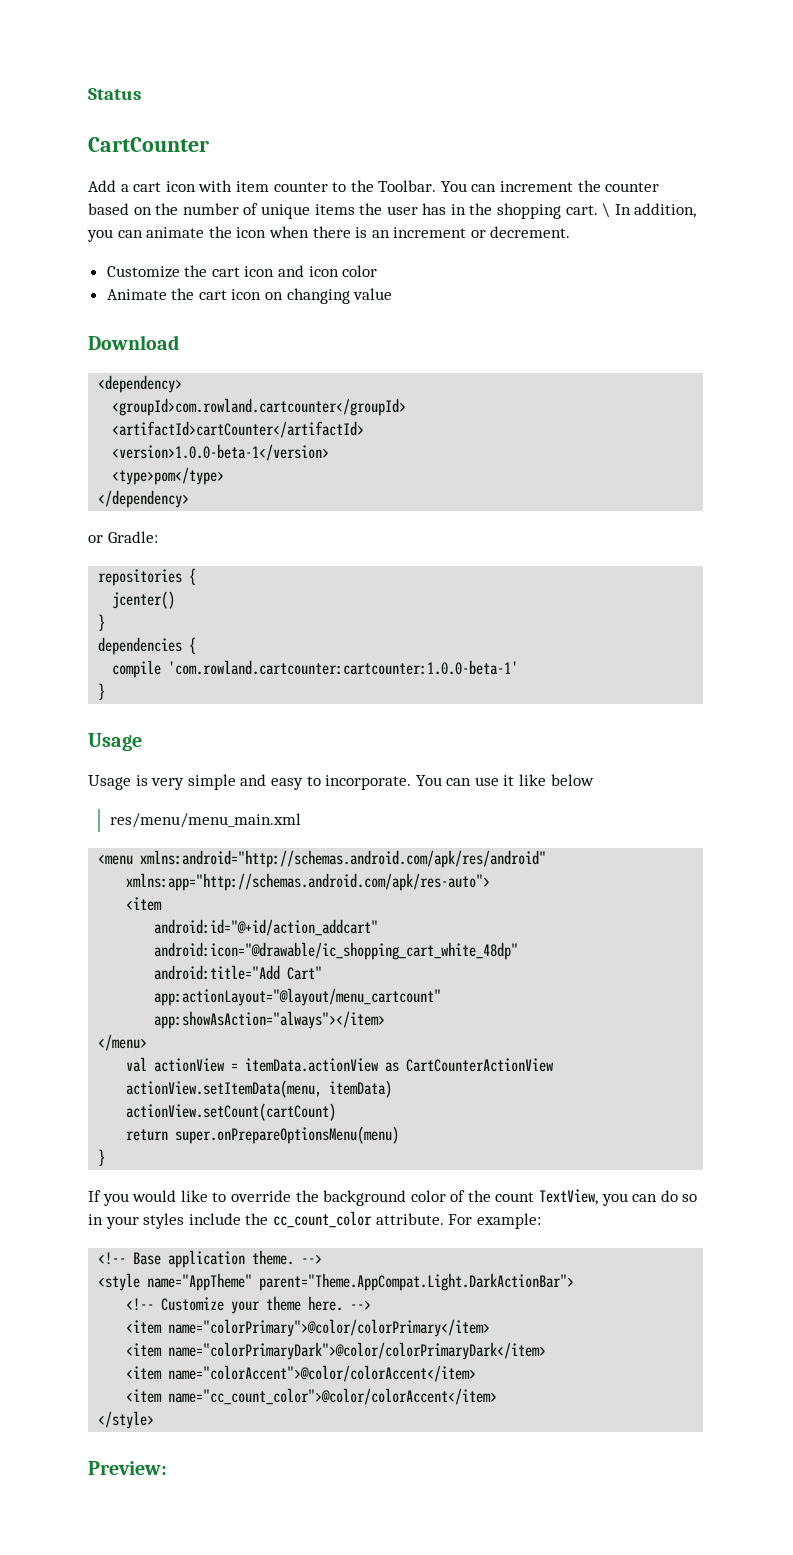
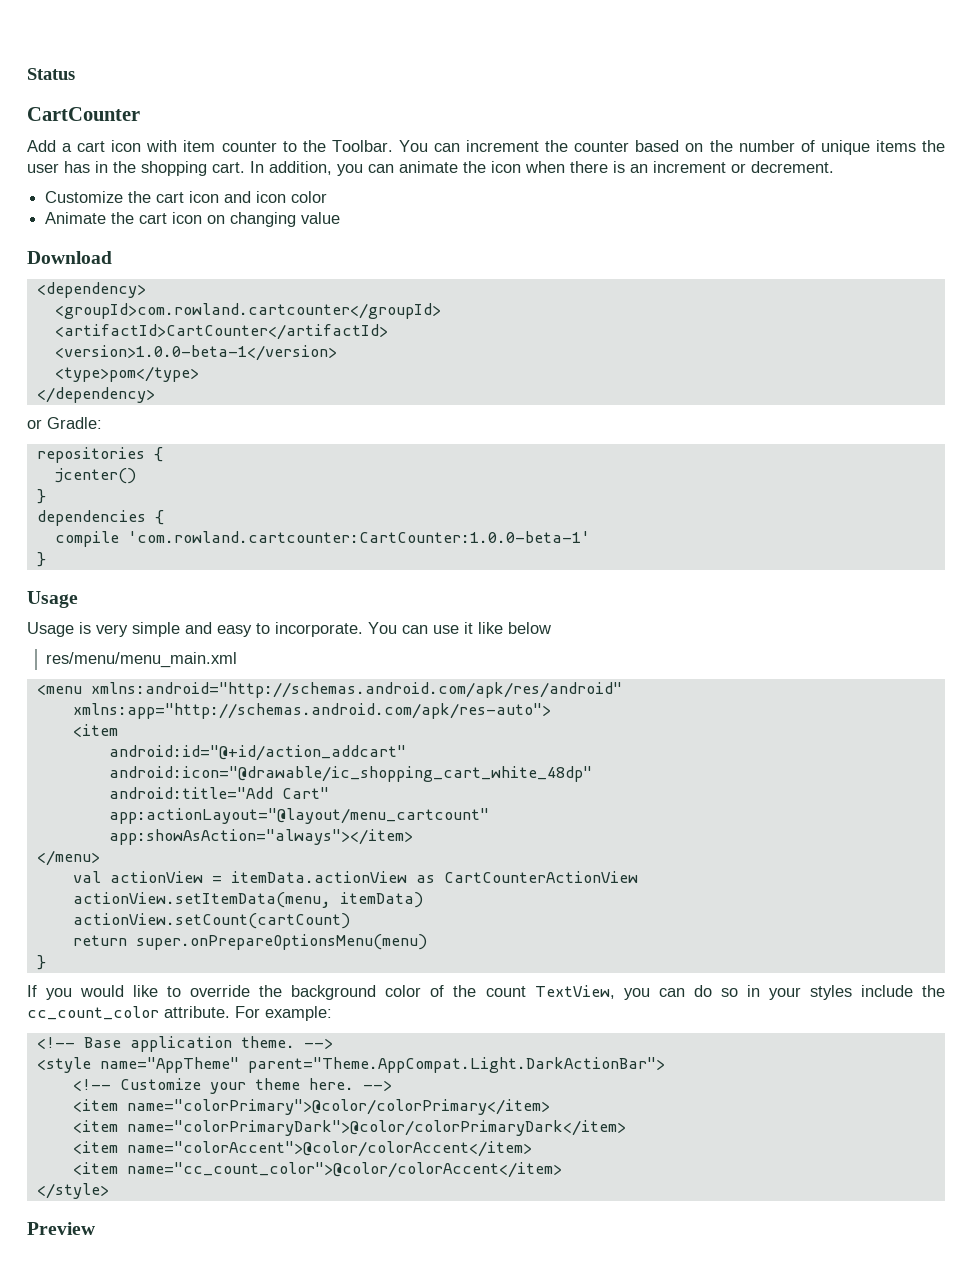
- \ In addition, you can animate the icon when there is an increment or decrement.
+ In addition, you can animate the icon when there is an increment or decrement.
- <artifactId>cartCounter</artifactId>
+ <artifactId>CartCounter</artifactId>
- compile 'com.rowland.cartcounter:cartcounter:1.0.0-beta-1'
+ compile 'com.rowland.cartcounter:CartCounter:1.0.0-beta-1'
- Preview:
+ Preview

